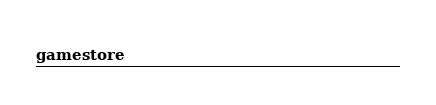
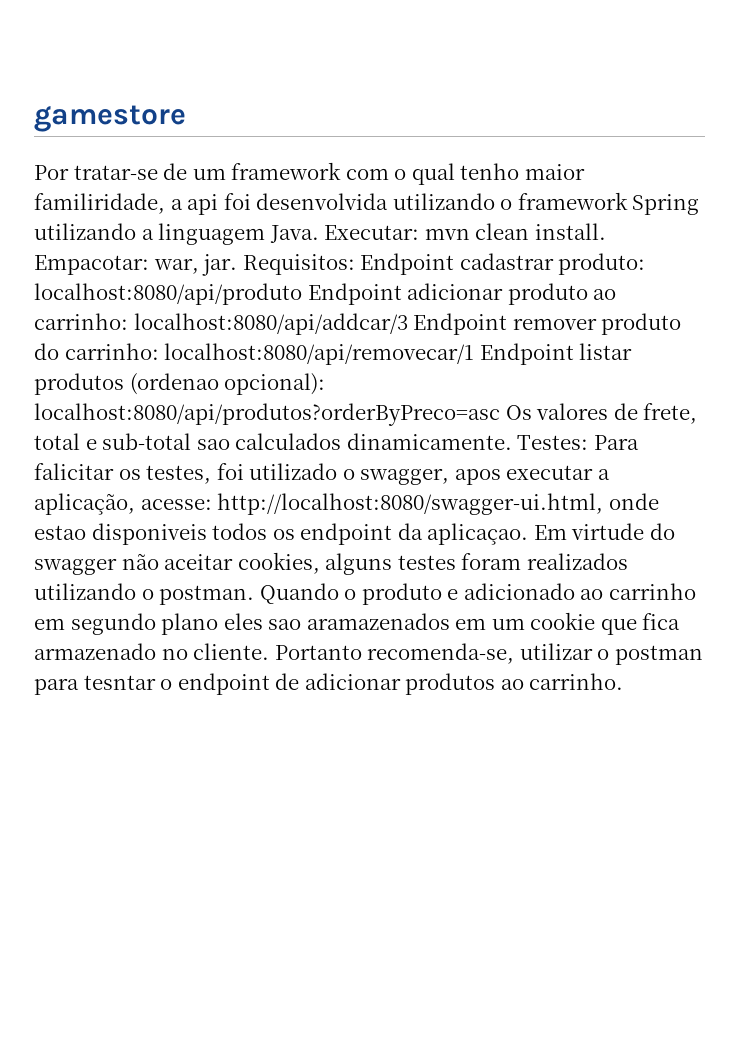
+ Por tratar-se de um framework com o qual tenho maior familiridade, a api foi desenvolvida utilizando o framework Spring utilizando a linguagem Java. Executar: mvn clean install. Empacotar: war, jar. Requisitos: Endpoint cadastrar produto: localhost:8080/api/produto Endpoint adicionar produto ao carrinho: localhost:8080/api/addcar/3 Endpoint remover produto do carrinho: localhost:8080/api/removecar/1 Endpoint listar produtos (ordenao opcional): localhost:8080/api/produtos?orderByPreco=asc Os valores de frete, total e sub-total sao calculados dinamicamente. Testes: Para falicitar os testes, foi utilizado o swagger, apos executar a aplicação, acesse: http://localhost:8080/swagger-ui.html, onde estao disponiveis todos os endpoint da aplicaçao. Em virtude do swagger não aceitar cookies, alguns testes foram realizados utilizando o postman. Quando o produto e adicionado ao carrinho em segundo plano eles sao aramazenados em um cookie que fica armazenado no cliente. Portanto recomenda-se, utilizar o postman para tesntar o endpoint de adicionar produtos ao carrinho.

